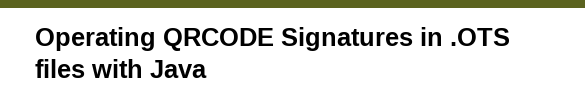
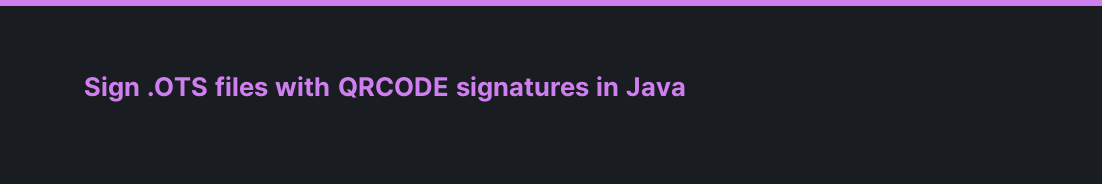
- Operating QRCODE Signatures in .OTS files with Java
+ Sign .OTS files with QRCODE signatures in Java

